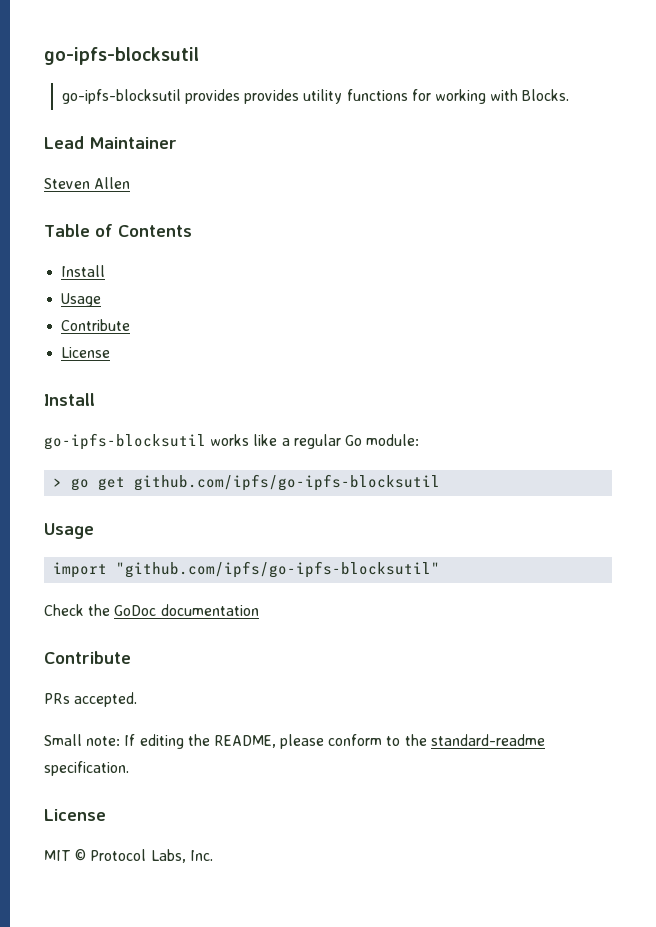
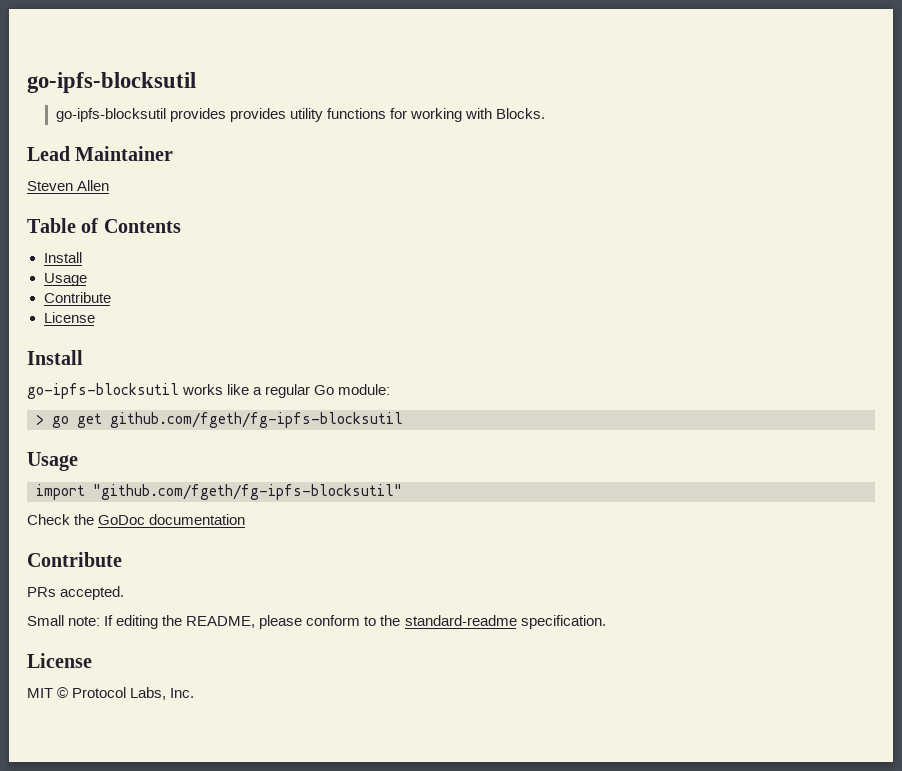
- > go get github.com/ipfs/go-ipfs-blocksutil
+ > go get github.com/fgeth/fg-ipfs-blocksutil
- import "github.com/ipfs/go-ipfs-blocksutil"
+ import "github.com/fgeth/fg-ipfs-blocksutil"

